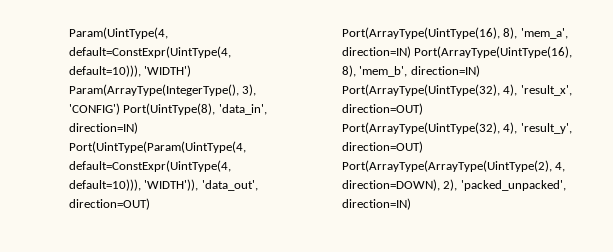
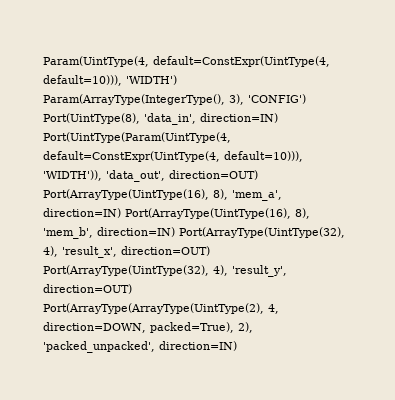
- Param(UintType(4, default=ConstExpr(UintType(4, default=10))), 'WIDTH') Param(ArrayType(IntegerType(), 3), 'CONFIG') Port(UintType(8), 'data_in', direction=IN) Port(UintType(Param(UintType(4, default=ConstExpr(UintType(4, default=10))), 'WIDTH')), 'data_out', direction=OUT) Port(ArrayType(UintType(16), 8), 'mem_a', direction=IN) Port(ArrayType(UintType(16), 8), 'mem_b', direction=IN) Port(ArrayType(UintType(32), 4), 'result_x', direction=OUT) Port(ArrayType(UintType(32), 4), 'result_y', direction=OUT) Port(ArrayType(ArrayType(UintType(2), 4, direction=DOWN), 2), 'packed_unpacked', direction=IN)
+ Param(UintType(4, default=ConstExpr(UintType(4, default=10))), 'WIDTH') Param(ArrayType(IntegerType(), 3), 'CONFIG') Port(UintType(8), 'data_in', direction=IN) Port(UintType(Param(UintType(4, default=ConstExpr(UintType(4, default=10))), 'WIDTH')), 'data_out', direction=OUT) Port(ArrayType(UintType(16), 8), 'mem_a', direction=IN) Port(ArrayType(UintType(16), 8), 'mem_b', direction=IN) Port(ArrayType(UintType(32), 4), 'result_x', direction=OUT) Port(ArrayType(UintType(32), 4), 'result_y', direction=OUT) Port(ArrayType(ArrayType(UintType(2), 4, direction=DOWN, packed=True), 2), 'packed_unpacked', direction=IN)

